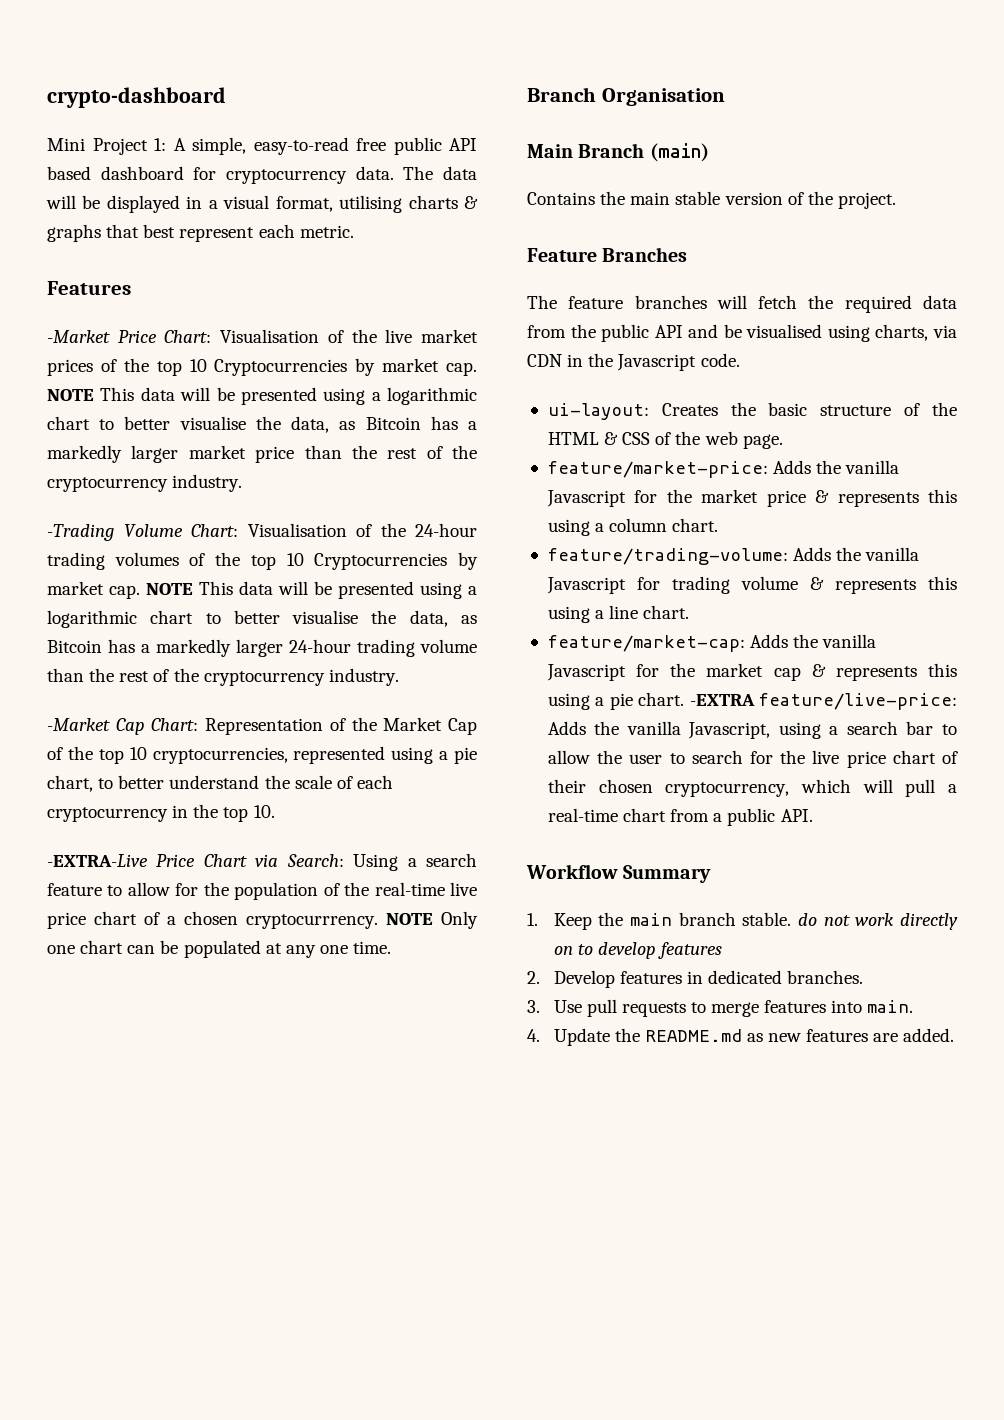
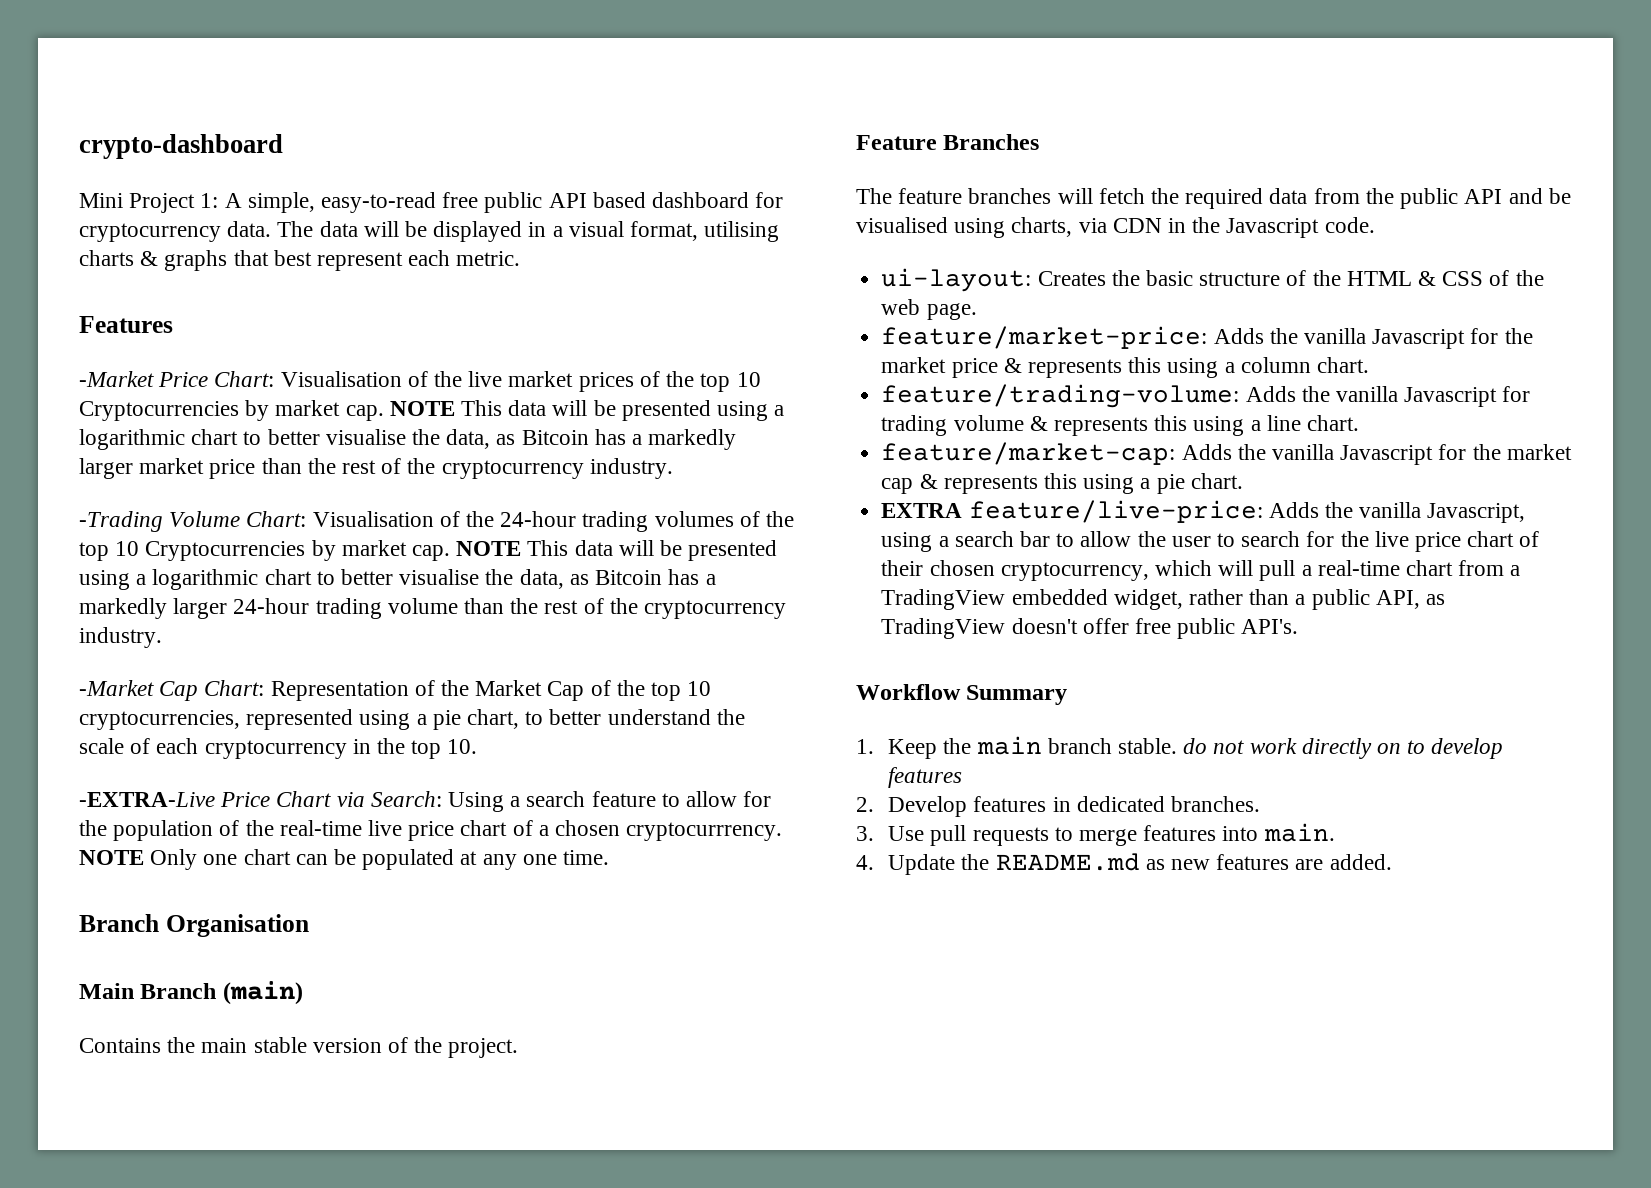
- feature/market-cap: Adds the vanilla Javascript for the market cap & represents this using a pie chart. -EXTRA feature/live-price: Adds the vanilla Javascript, using a search bar to allow the user to search for the live price chart of their chosen cryptocurrency, which will pull a real-time chart from a public API.
+ feature/market-cap: Adds the vanilla Javascript for the market cap & represents this using a pie chart.
+ EXTRA feature/live-price: Adds the vanilla Javascript, using a search bar to allow the user to search for the live price chart of their chosen cryptocurrency, which will pull a real-time chart from a TradingView embedded widget, rather than a public API, as TradingView doesn't offer free public API's.

